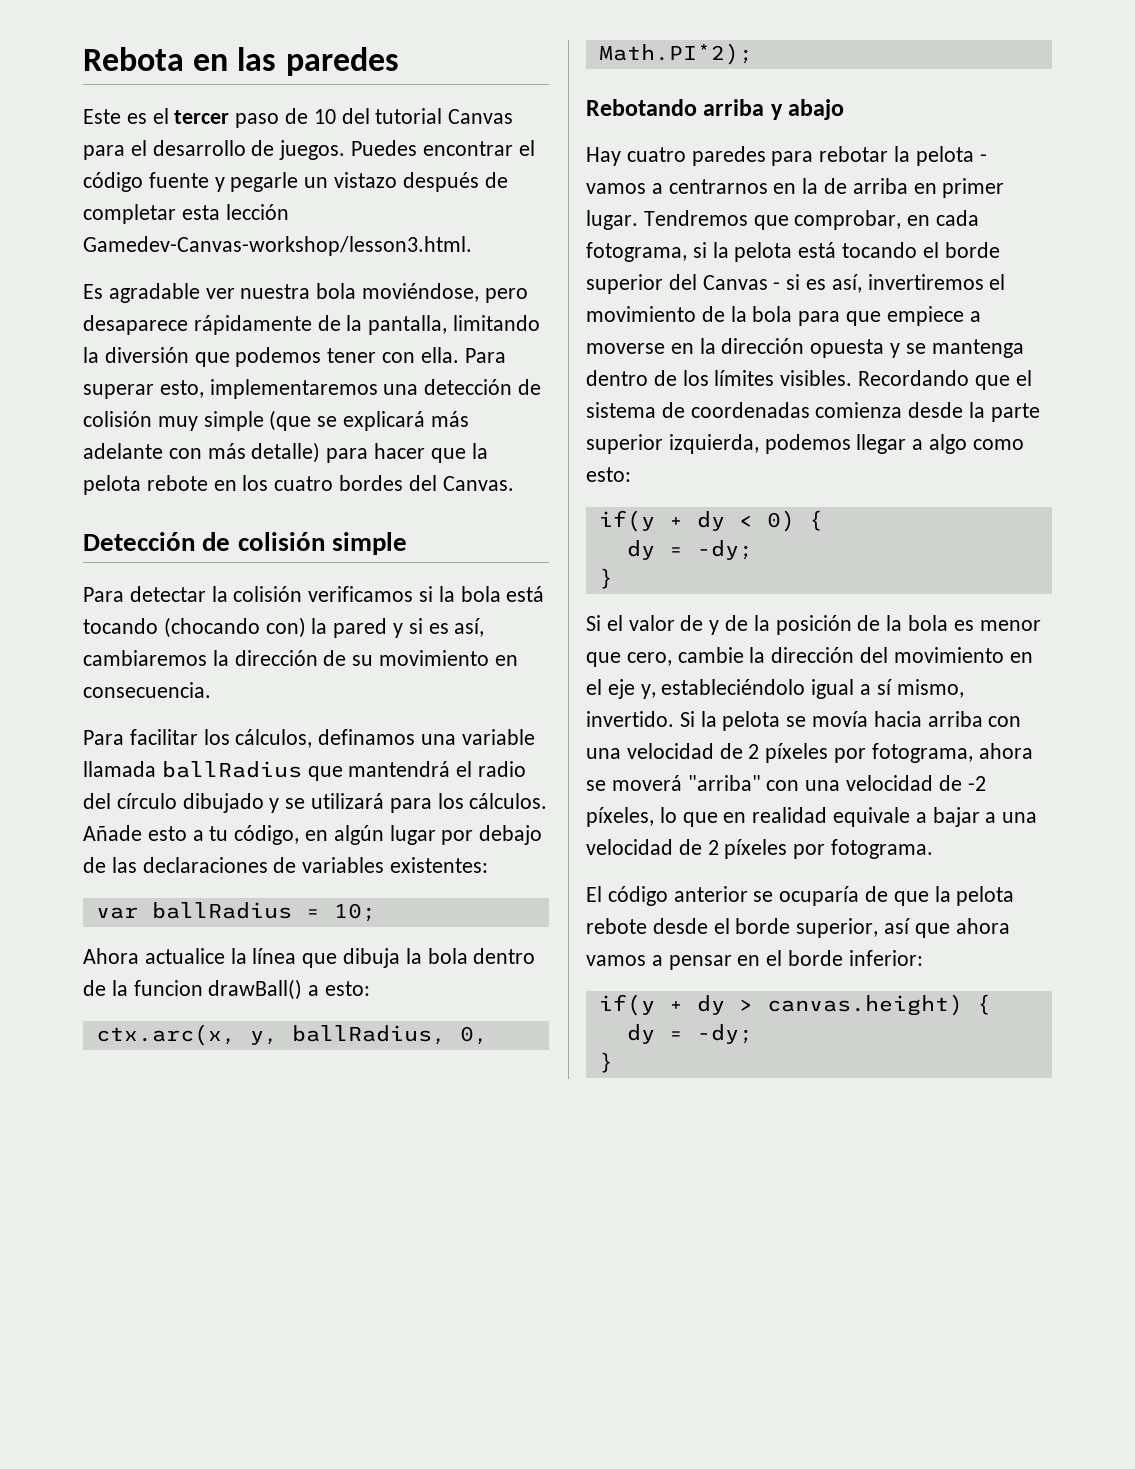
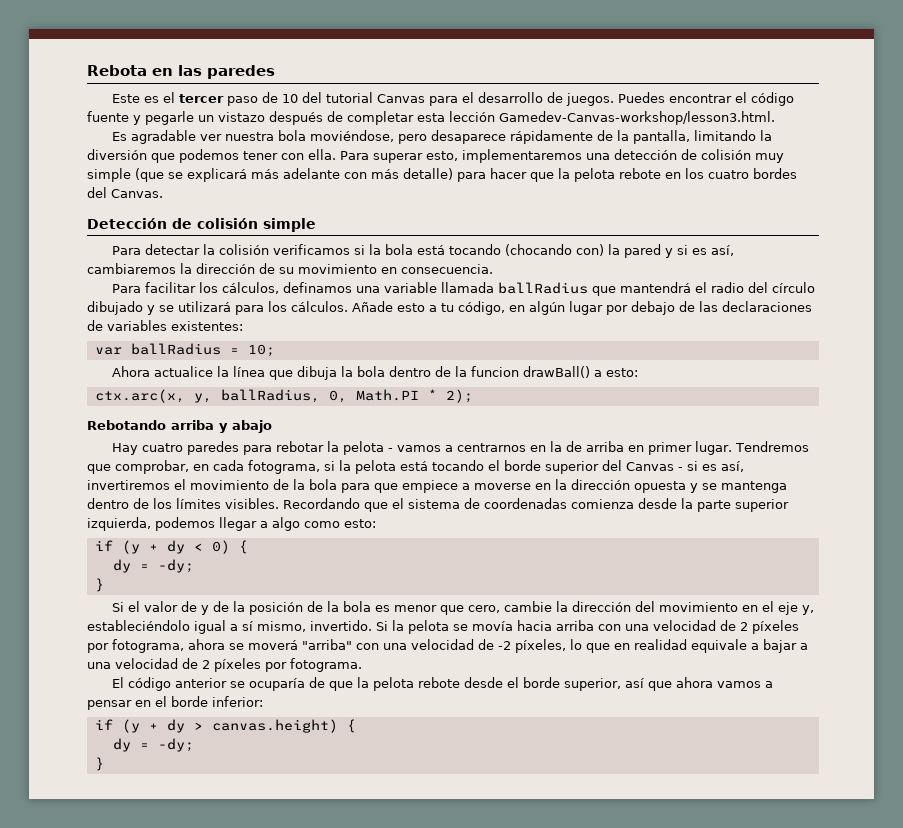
- ctx.arc(x, y, ballRadius, 0, Math.PI*2);
+ ctx.arc(x, y, ballRadius, 0, Math.PI * 2);
- if(y + dy < 0) {
+ if (y + dy < 0) {
- if(y + dy > canvas.height) {
+ if (y + dy > canvas.height) {

